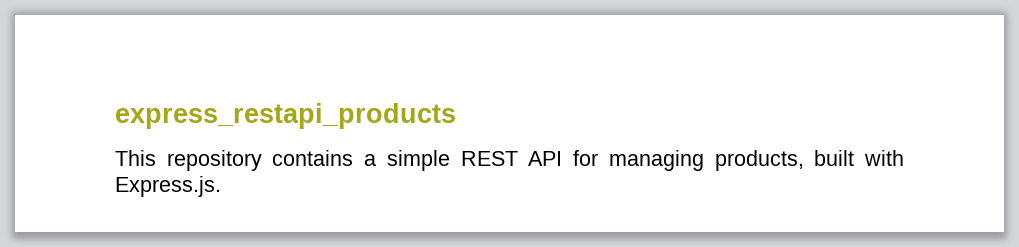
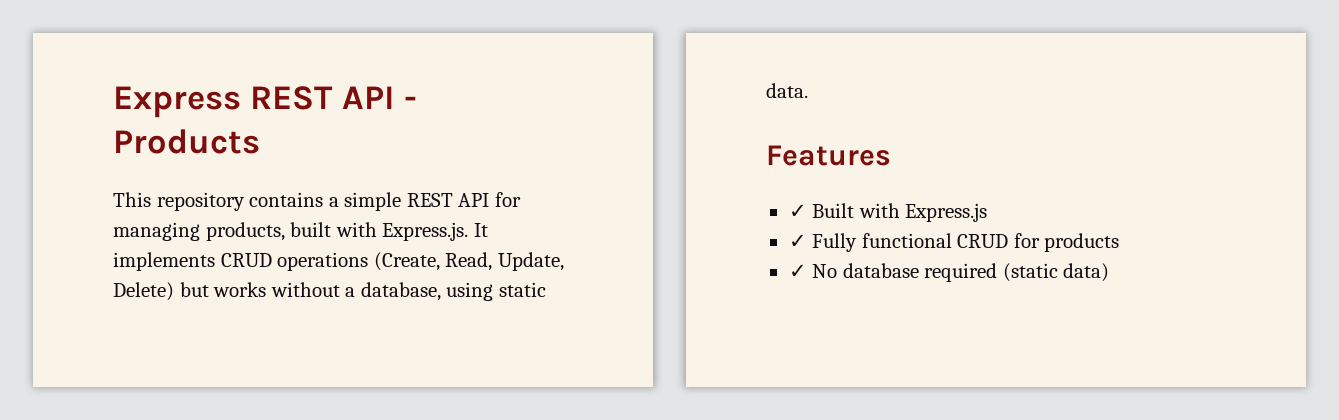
- express_restapi_products
+ Express REST API - Products
- This repository contains a simple REST API for managing products, built with Express.js.
+ This repository contains a simple REST API for managing products, built with Express.js. It implements CRUD operations (Create, Read, Update, Delete) but works without a database, using static data.
+ Features
+ ✓ Built with Express.js
+ ✓ Fully functional CRUD for products
+ ✓ No database required (static data)

